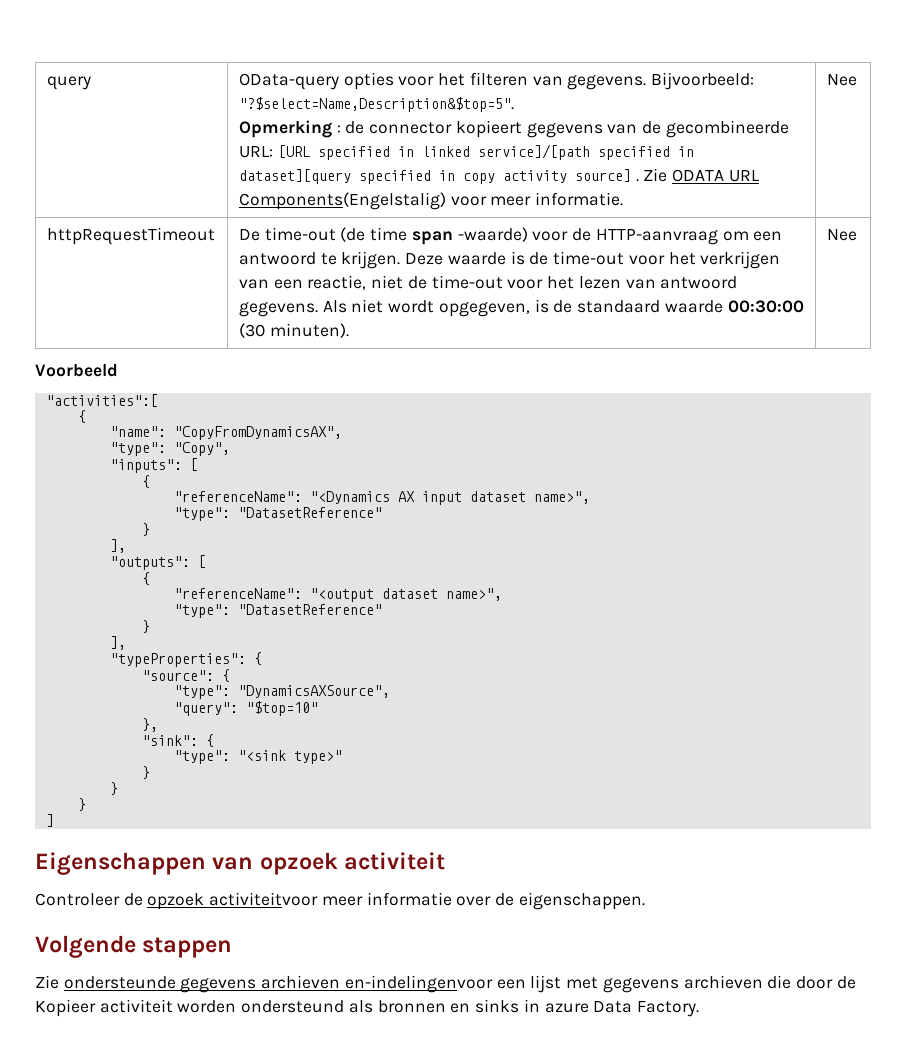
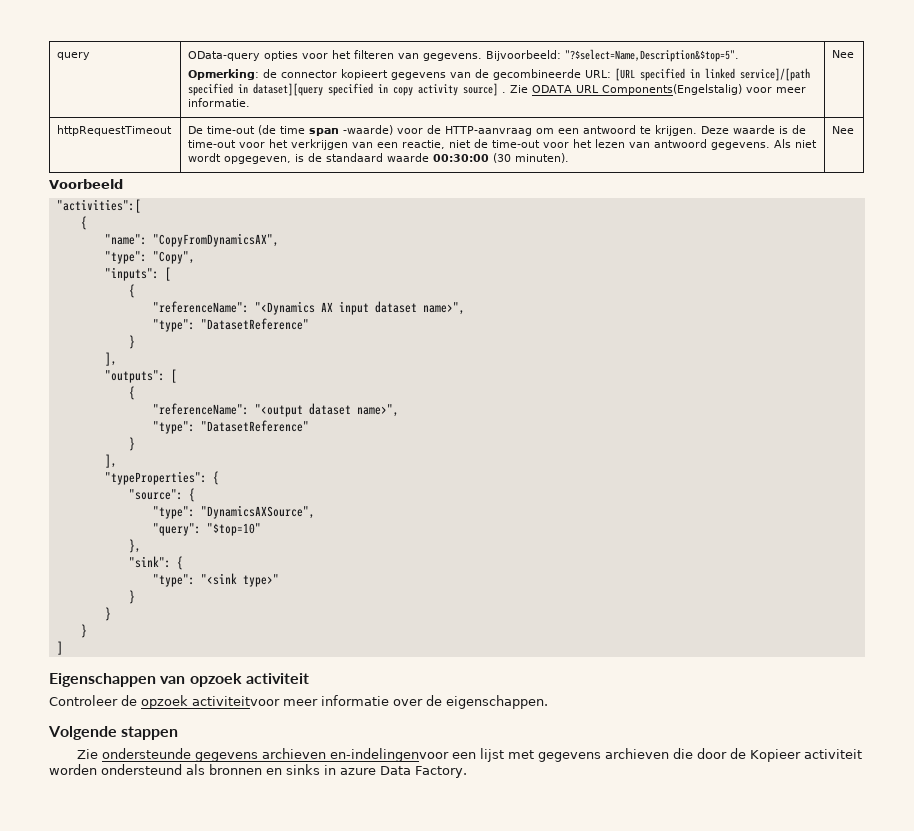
- Opmerking : de connector kopieert gegevens van de gecombineerde URL: [URL specified in linked service]/[path specified in dataset][query specified in copy activity source] .
+ Opmerking: de connector kopieert gegevens van de gecombineerde URL: [URL specified in linked service]/[path specified in dataset][query specified in copy activity source] .

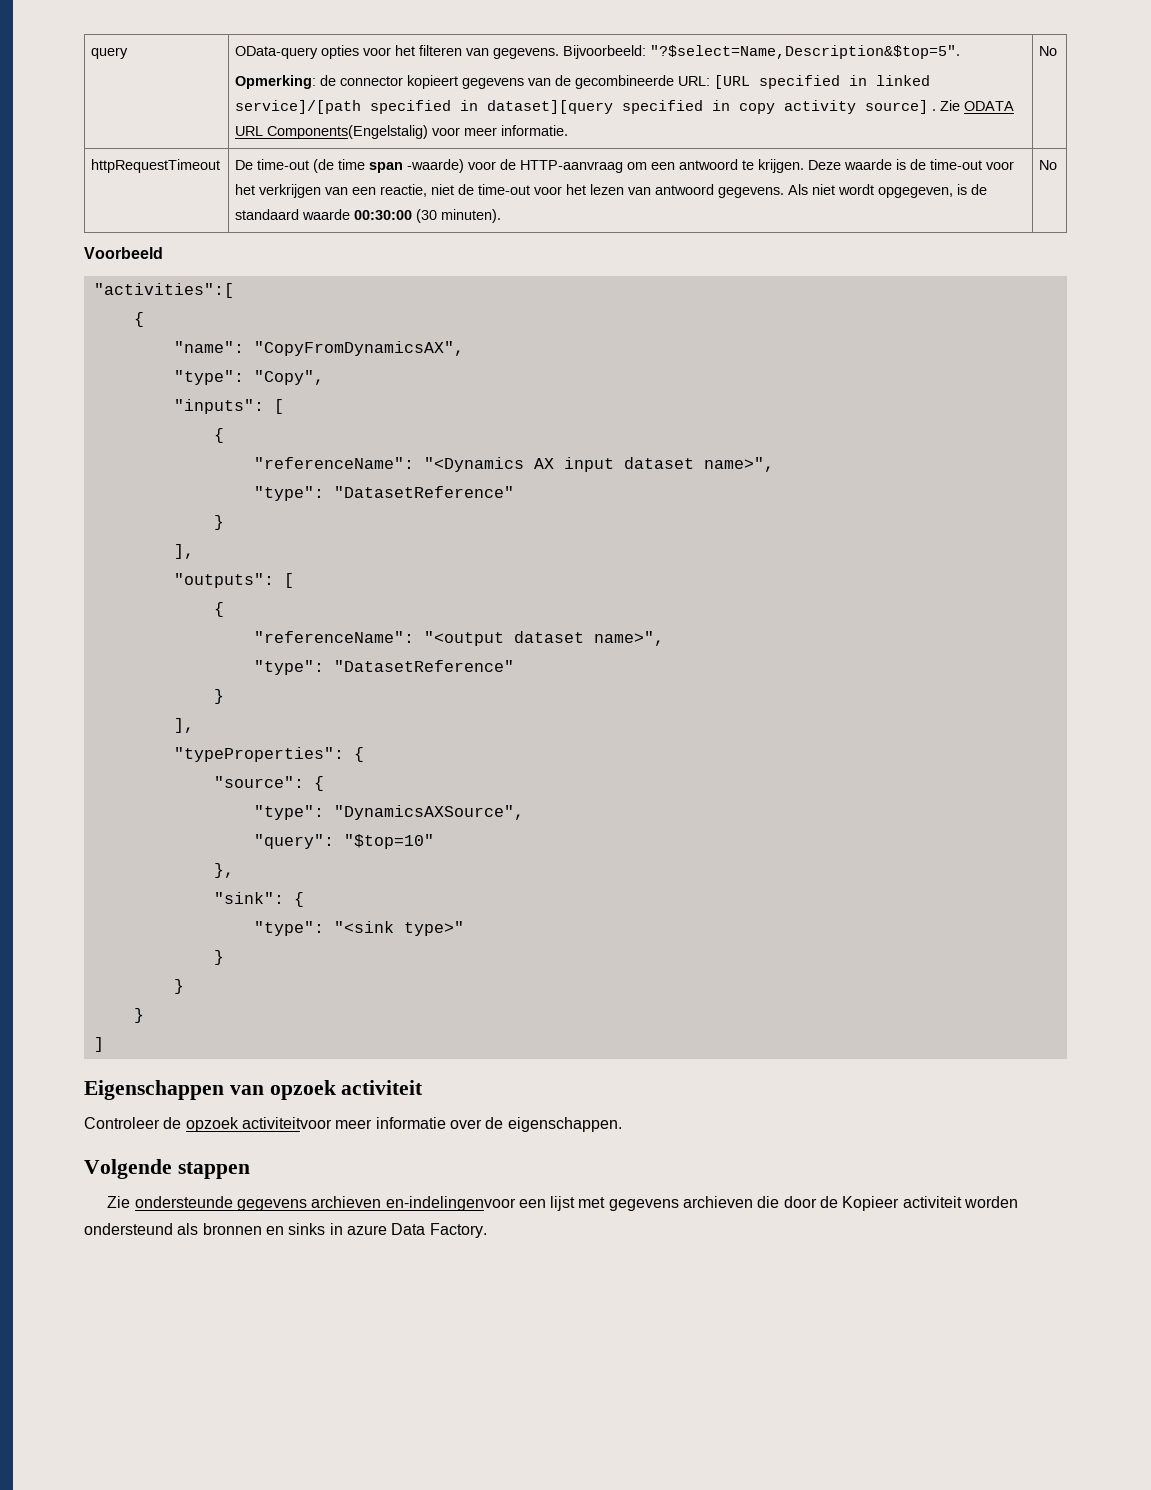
- Zie ODATA URL Components(Engelstalig) voor meer informatie. | Nee
+ Zie ODATA URL Components(Engelstalig) voor meer informatie. | No
- Als niet wordt opgegeven, is de standaard waarde 00:30:00 (30 minuten). | Nee
+ Als niet wordt opgegeven, is de standaard waarde 00:30:00 (30 minuten). | No

